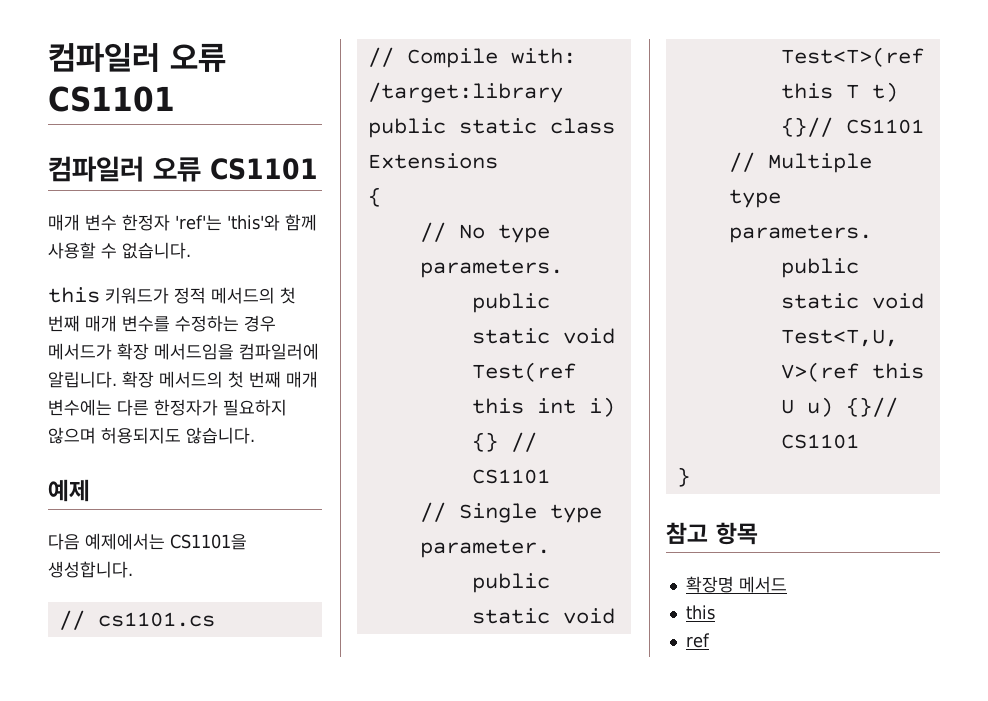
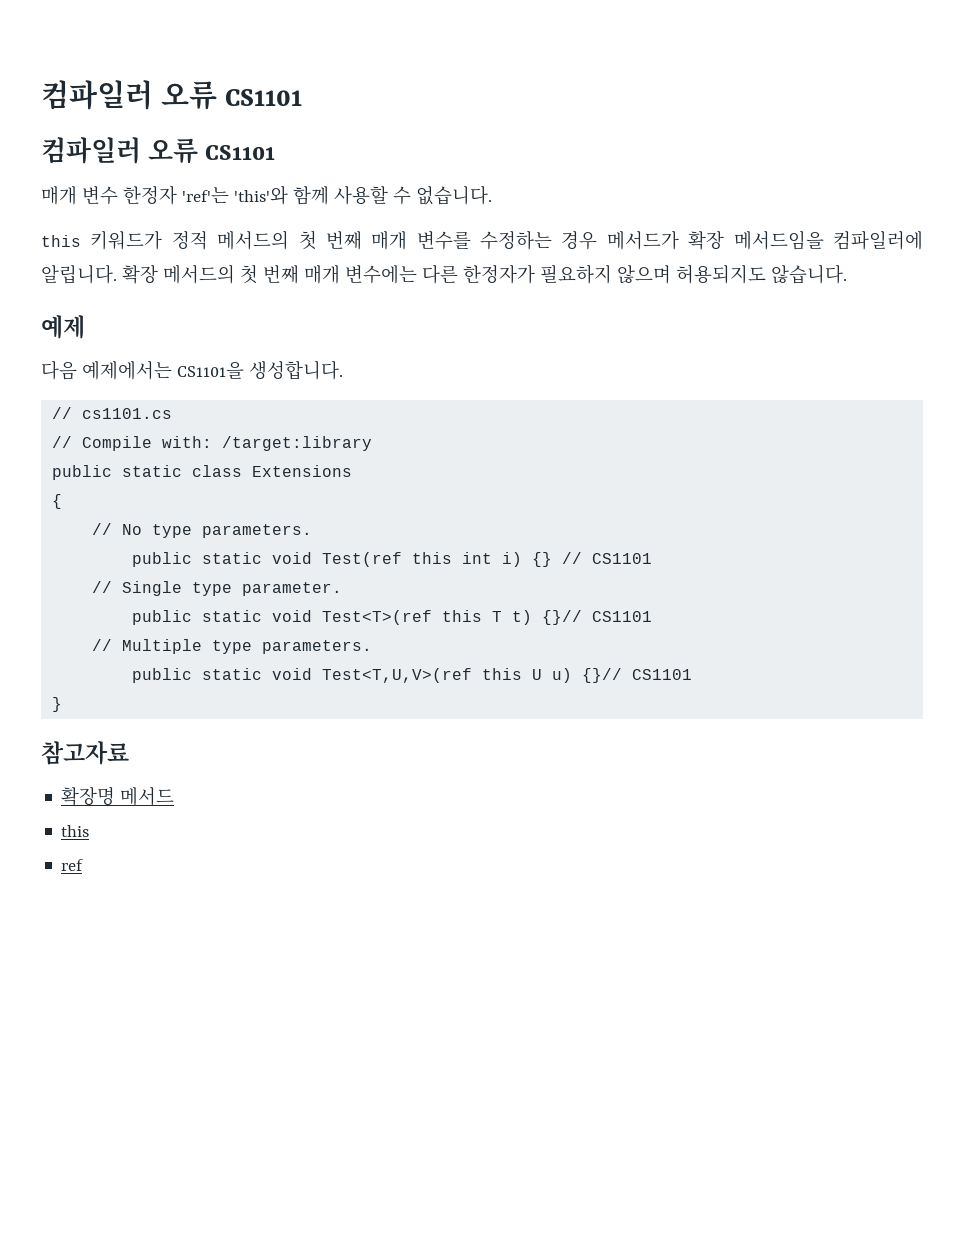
- 참고 항목
+ 참고자료

